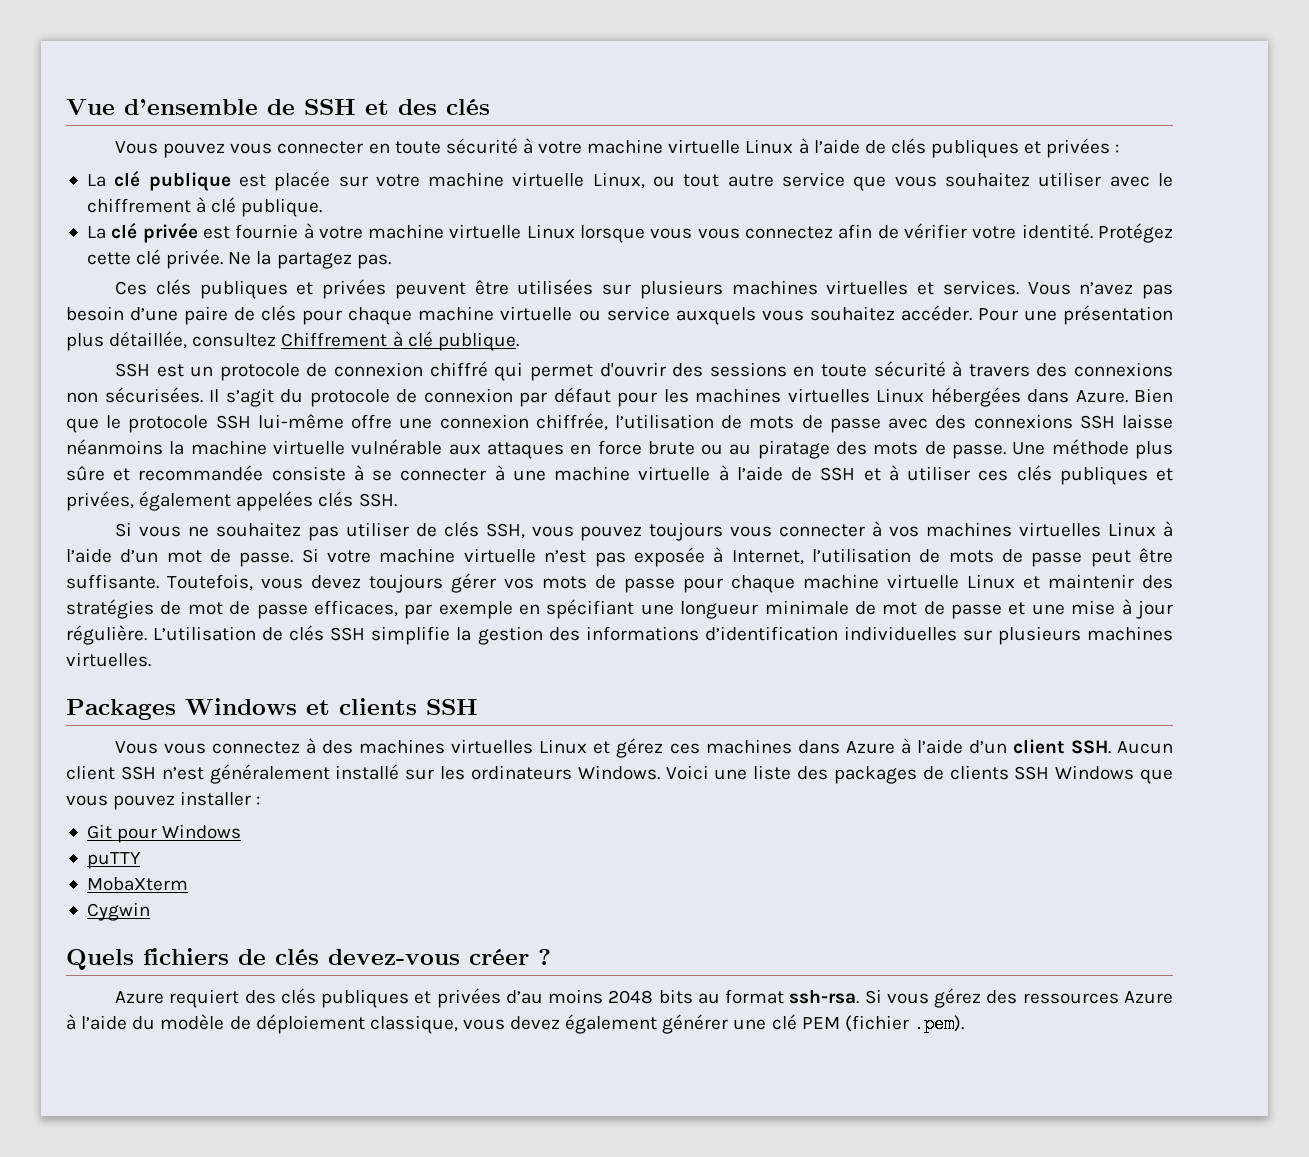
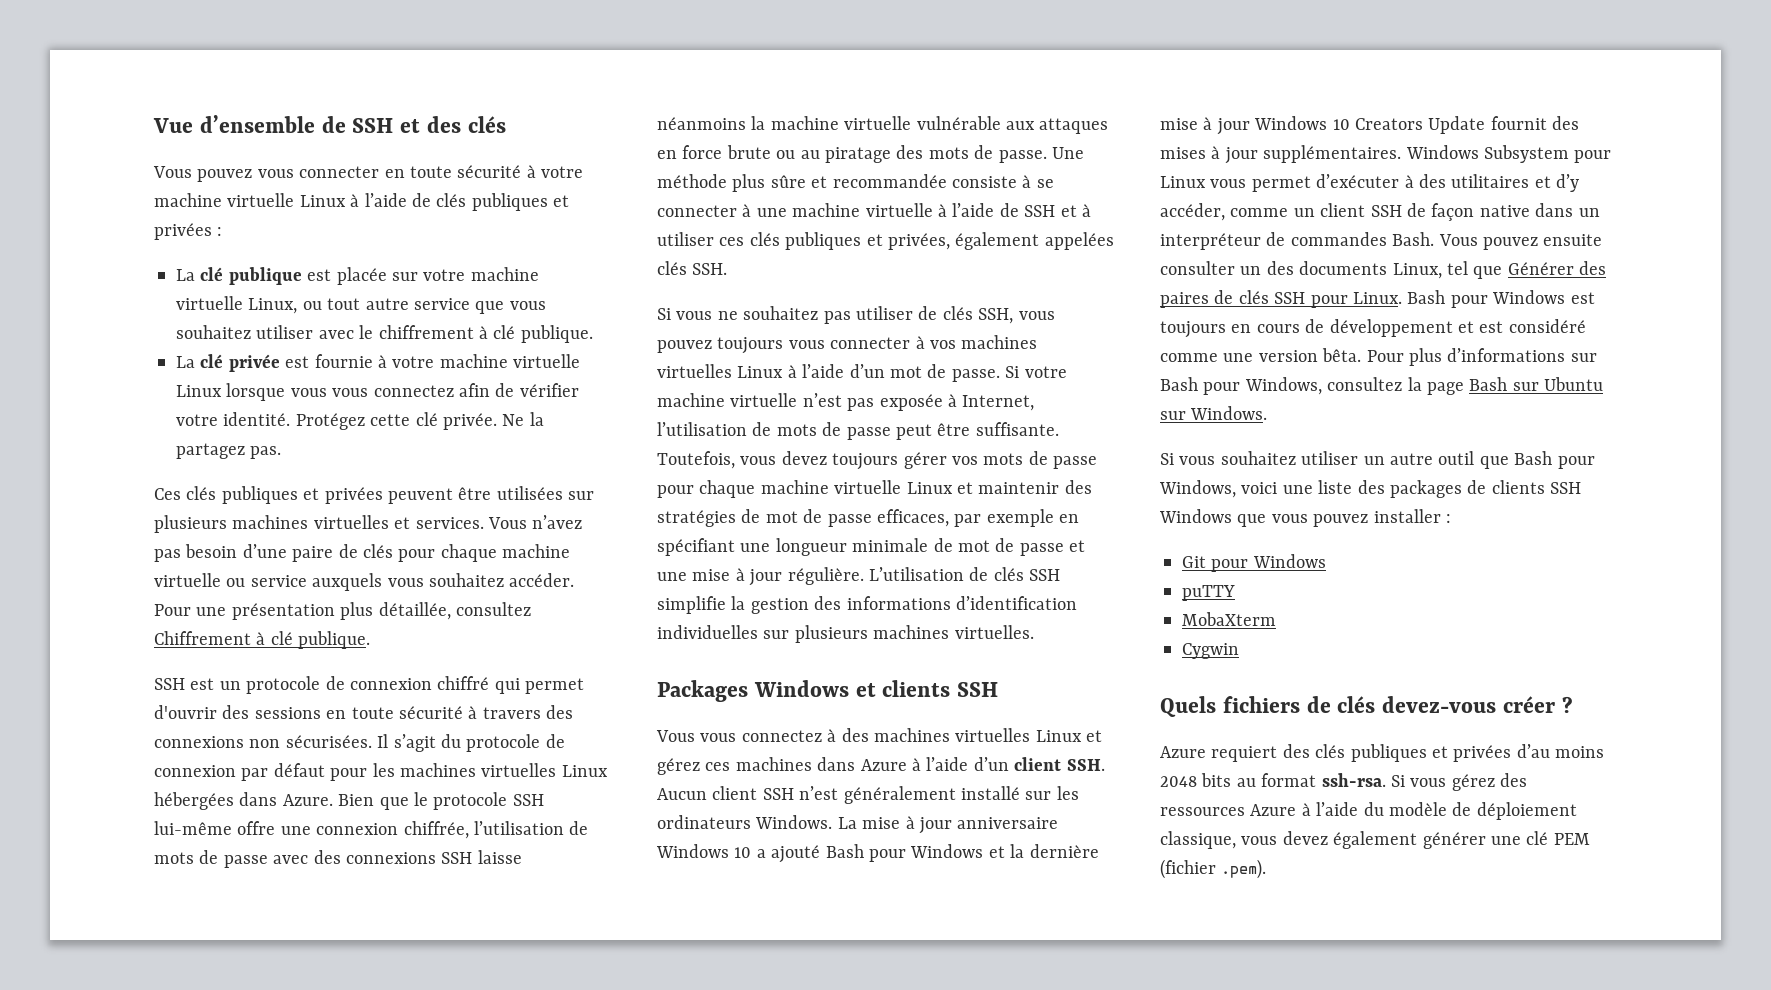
- Voici une liste des packages de clients SSH Windows que vous pouvez installer :
+ La mise à jour anniversaire Windows 10 a ajouté Bash pour Windows et la dernière mise à jour Windows 10 Creators Update fournit des mises à jour supplémentaires. Windows Subsystem pour Linux vous permet d’exécuter à des utilitaires et d’y accéder, comme un client SSH de façon native dans un interpréteur de commandes Bash. Vous pouvez ensuite consulter un des documents Linux, tel que Générer des paires de clés SSH pour Linux. Bash pour Windows est toujours en cours de développement et est considéré comme une version bêta. Pour plus d’informations sur Bash pour Windows, consultez la page Bash sur Ubuntu sur Windows.
+ Si vous souhaitez utiliser un autre outil que Bash pour Windows, voici une liste des packages de clients SSH Windows que vous pouvez installer :

